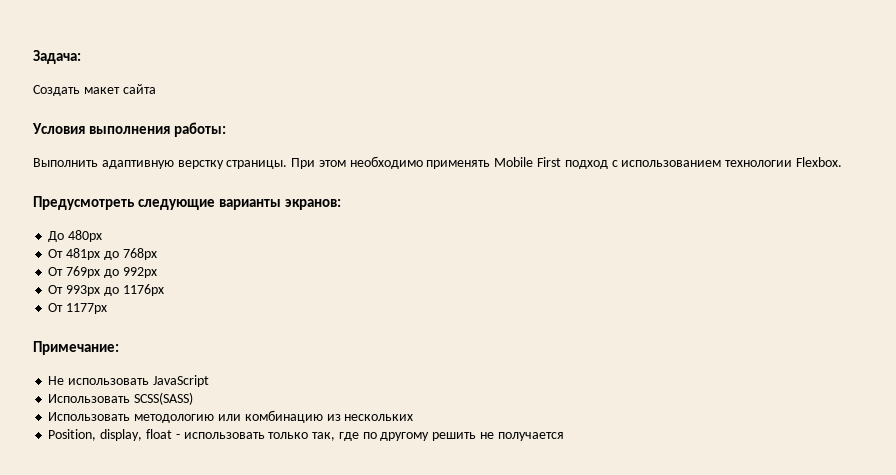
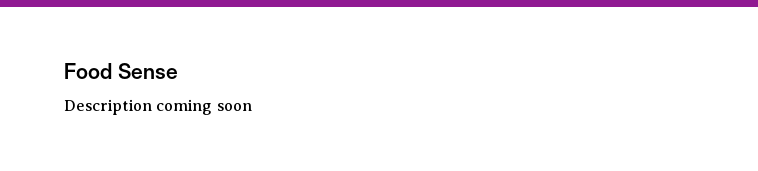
- Задача:
- Создать макет сайта
- Условия выполнения работы:
- Выполнить адаптивную верстку страницы. При этом необходимо применять Mobile First подход с использованием технологии Flexbox.
- Предусмотреть следующие варианты экранов:
- До 480px
- От 481px до 768px
- От 769px до 992px
- От 993px до 1176px
- От 1177px
- Примечание:
- Не использовать JavaScript
- Использовать SCSS(SASS)
- Использовать методологию или комбинацию из нескольких
- Position, display, float - использовать только так, где по другому решить не получается
+ Food Sense
+ Description coming soon

